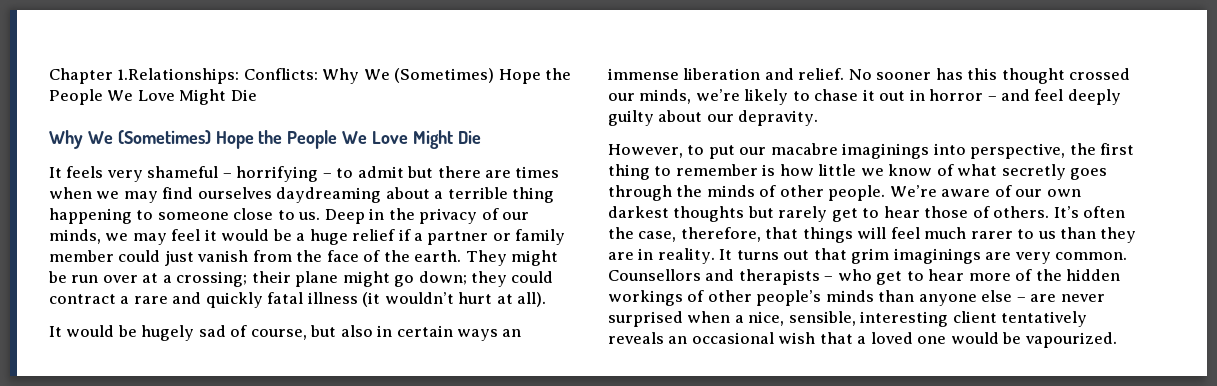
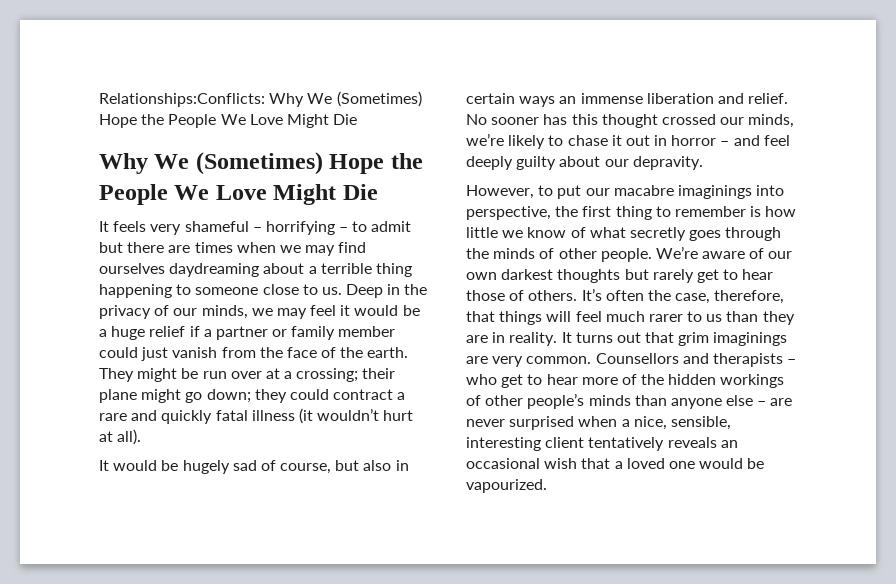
- Chapter 1.Relationships: Conflicts: Why We (Sometimes) Hope the People We Love Might Die
+ Relationships:Conflicts: Why We (Sometimes) Hope the People We Love Might Die

